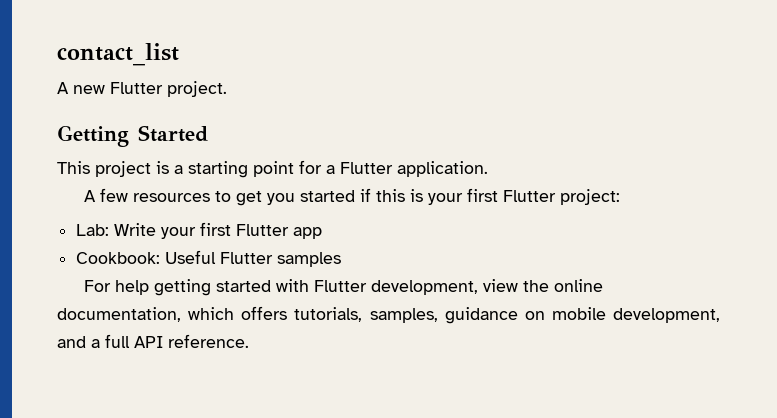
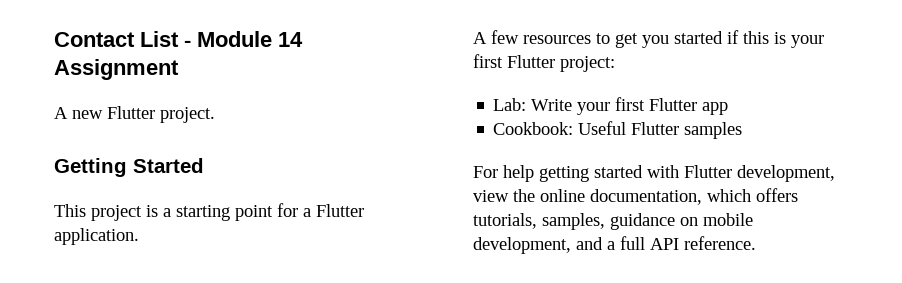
- contact_list
+ Contact List - Module 14 Assignment

